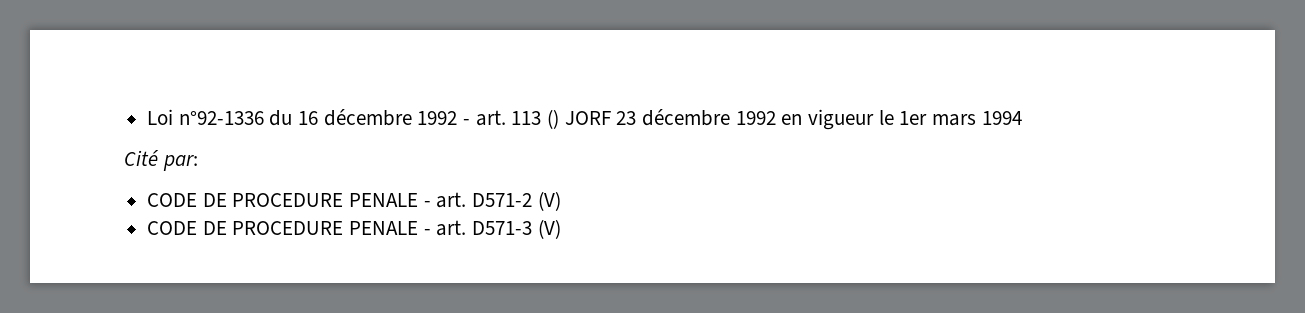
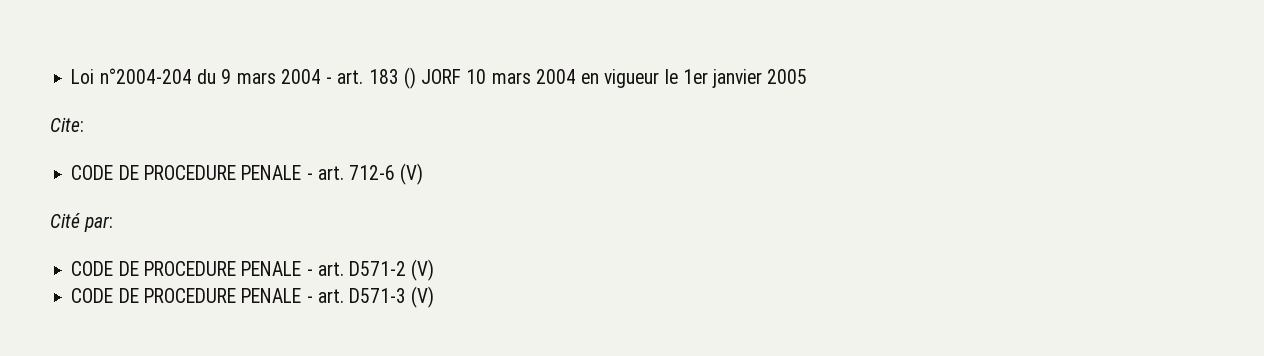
- Loi n°92-1336 du 16 décembre 1992 - art. 113 () JORF 23 décembre 1992 en vigueur le 1er mars 1994
+ Loi n°2004-204 du 9 mars 2004 - art. 183 () JORF 10 mars 2004 en vigueur le 1er janvier 2005
+ Cite:
+ CODE DE PROCEDURE PENALE - art. 712-6 (V)

